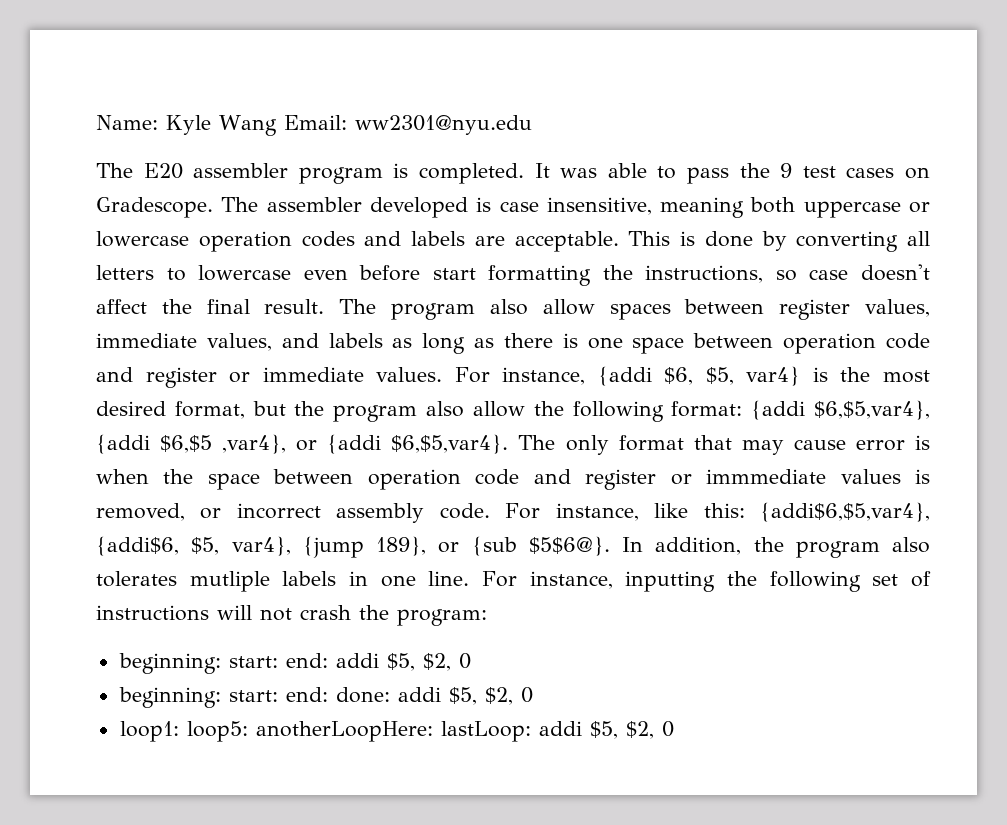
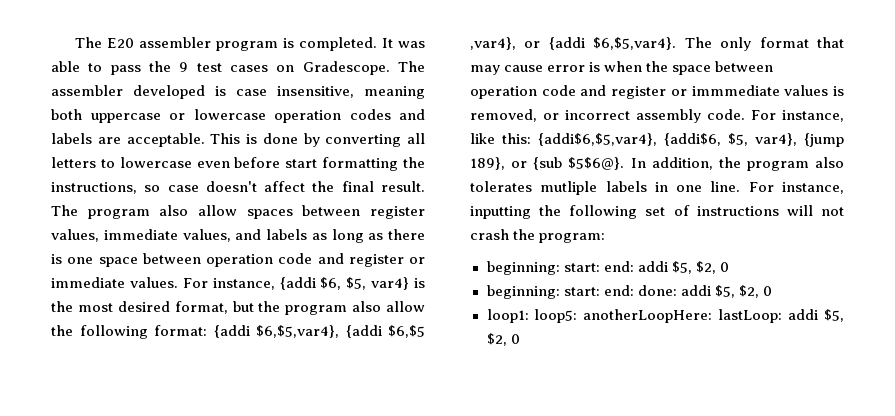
- Name: Kyle Wang Email: ww2301@nyu.edu

